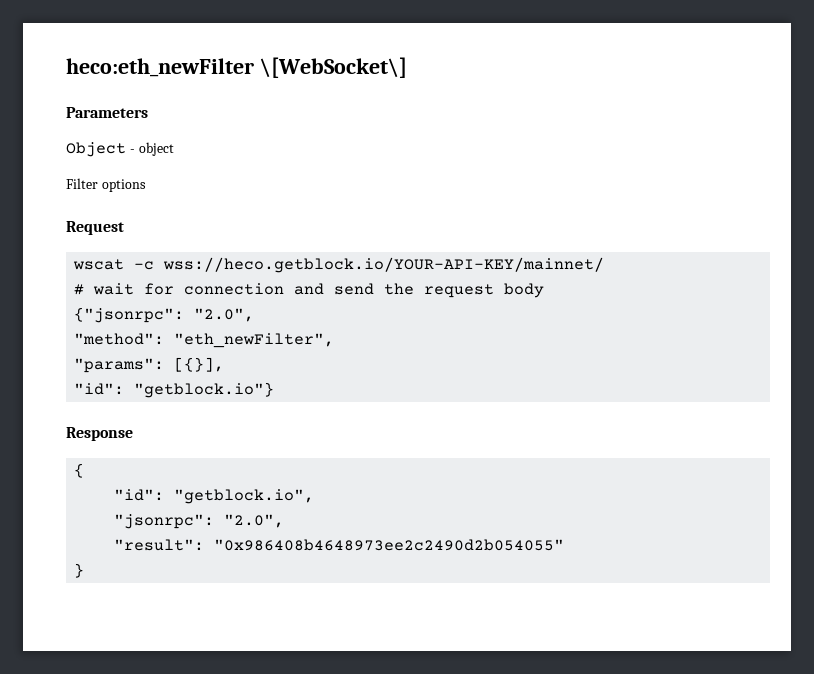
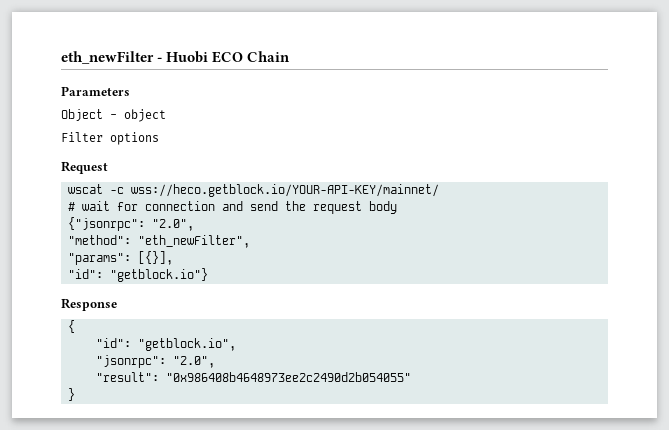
- heco:eth_newFilter \[WebSocket\]
+ eth_newFilter - Huobi ECO Chain

